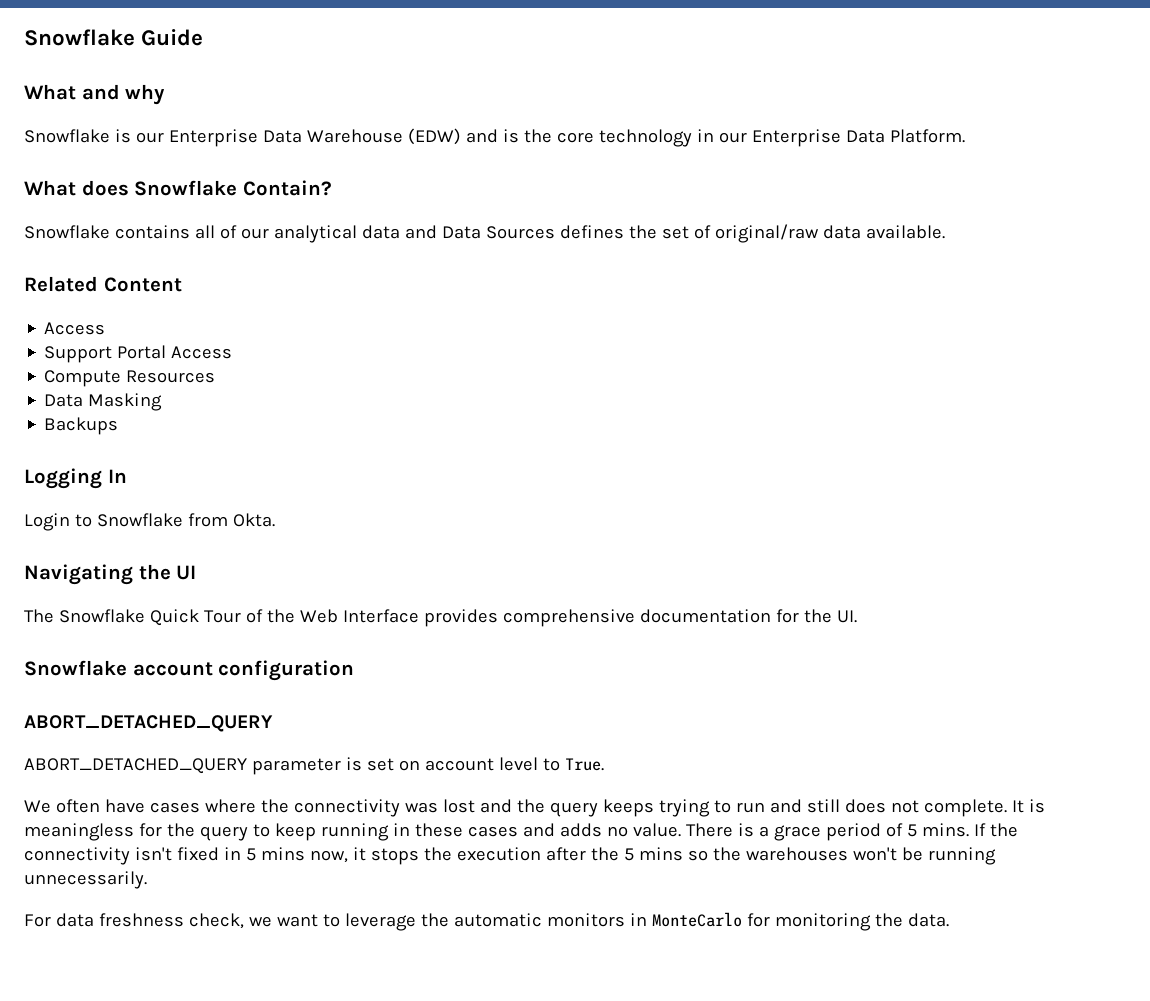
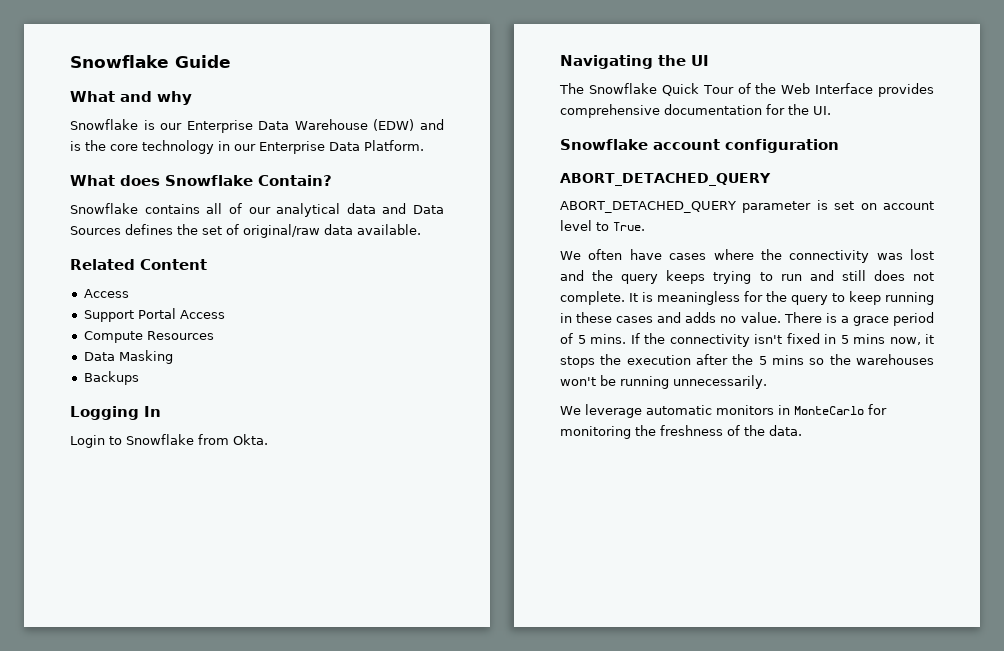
- For data freshness check, we want to leverage the automatic monitors in MonteCarlo for monitoring the data.
+ We leverage automatic monitors in MonteCarlo for monitoring the freshness of the data.

